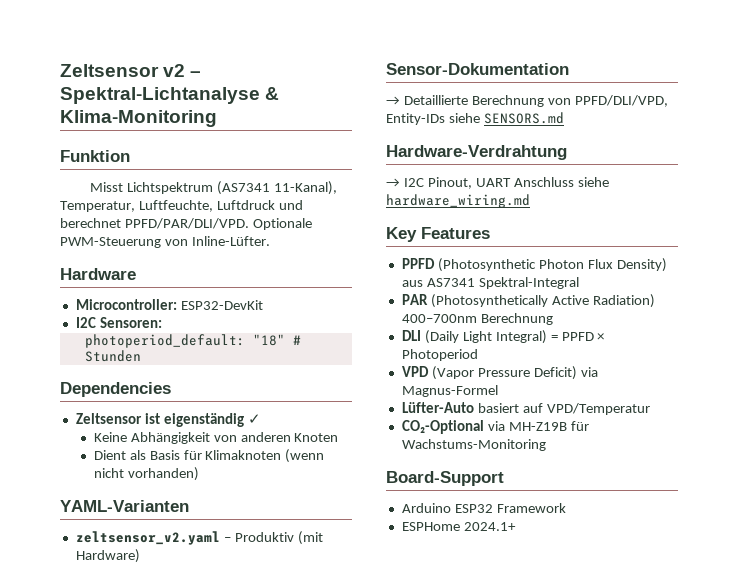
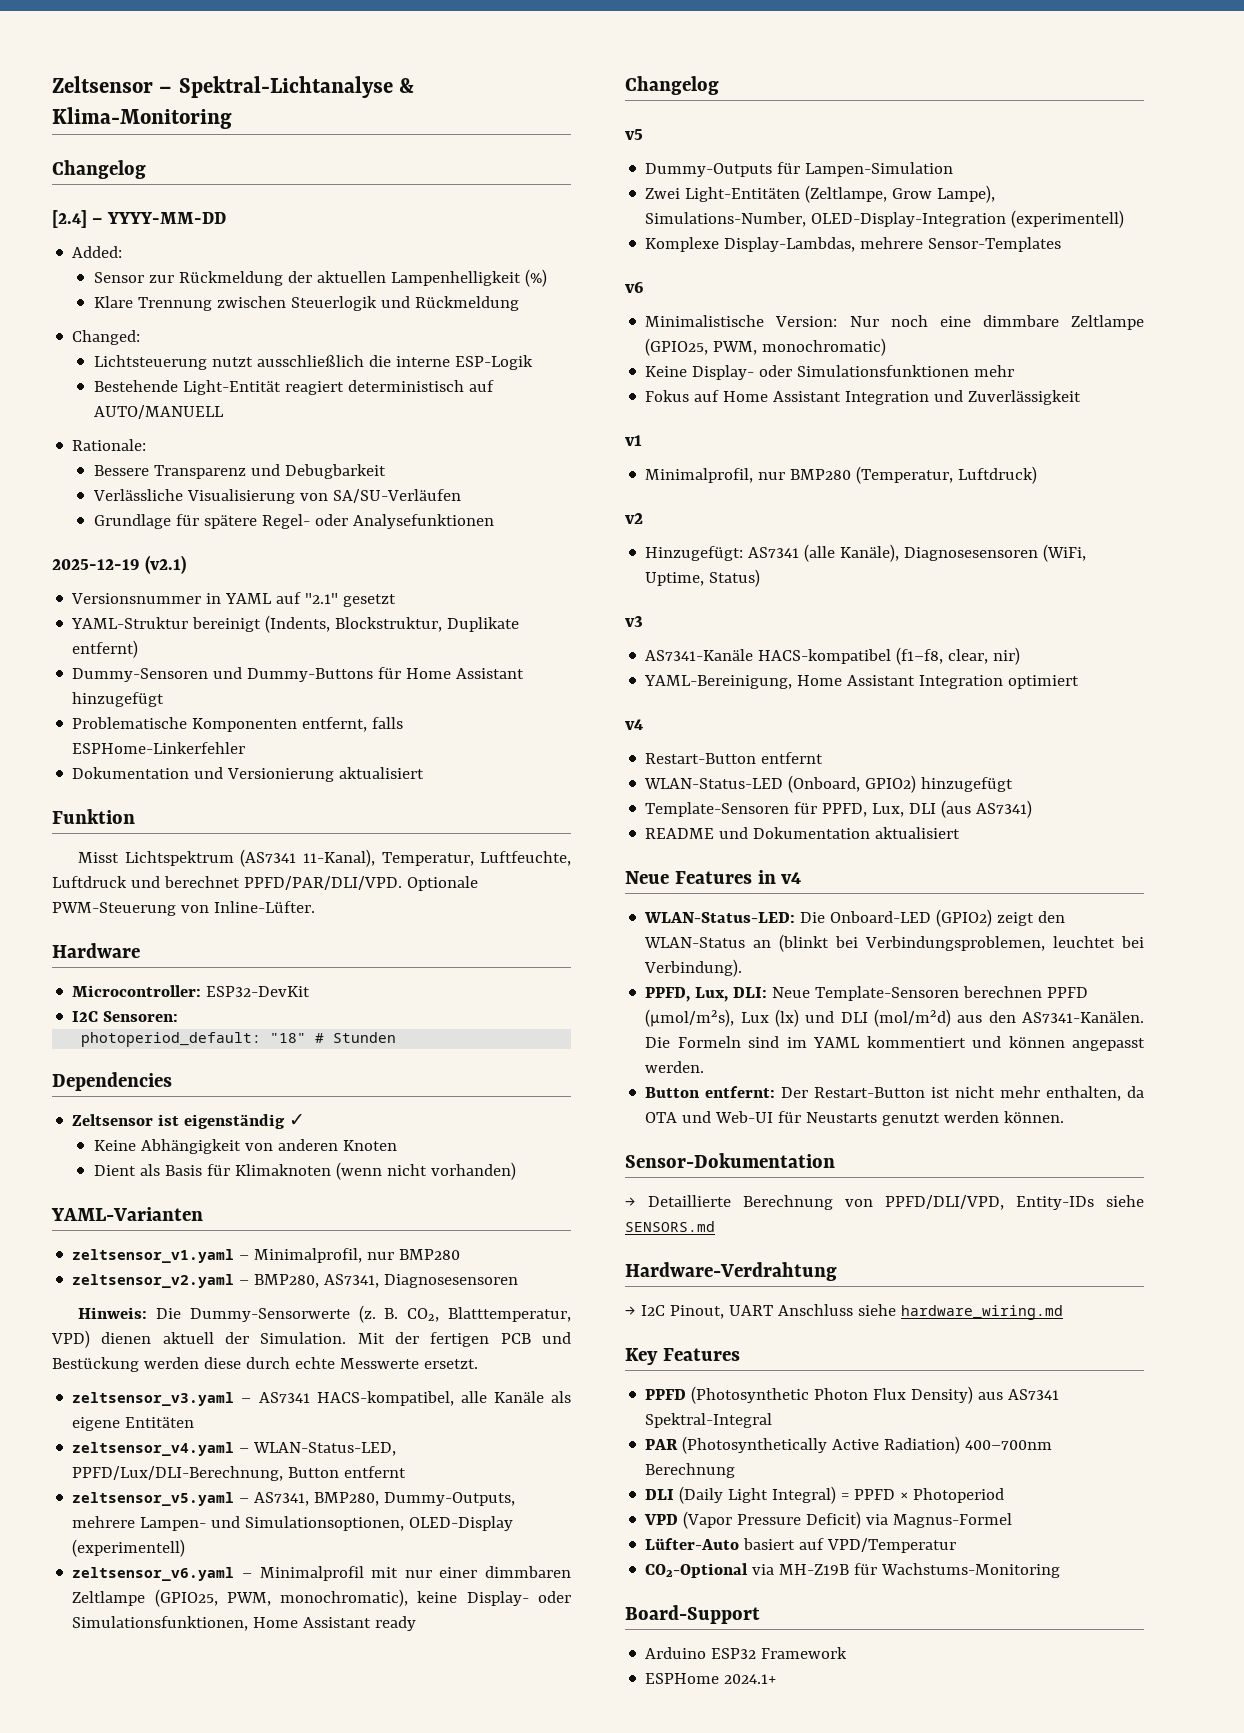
- Zeltsensor v2 – Spektral-Lichtanalyse & Klima-Monitoring
+ Zeltsensor – Spektral-Lichtanalyse & Klima-Monitoring
+ Changelog
+ [2.4] – YYYY-MM-DD
+ Added:
+ Sensor zur Rückmeldung der aktuellen Lampenhelligkeit (%)
+ Klare Trennung zwischen Steuerlogik und Rückmeldung
+ Changed:
+ Lichtsteuerung nutzt ausschließlich die interne ESP-Logik
+ Bestehende Light-Entität reagiert deterministisch auf AUTO/MANUELL
+ Rationale:
+ Bessere Transparenz und Debugbarkeit
+ Verlässliche Visualisierung von SA/SU-Verläufen
+ Grundlage für spätere Regel- oder Analysefunktionen
+ 2025-12-19 (v2.1)
+ Versionsnummer in YAML auf "2.1" gesetzt
+ YAML-Struktur bereinigt (Indents, Blockstruktur, Duplikate entfernt)
+ Dummy-Sensoren und Dummy-Buttons für Home Assistant hinzugefügt
+ Problematische Komponenten entfernt, falls ESPHome-Linkerfehler
+ Dokumentation und Versionierung aktualisiert
- zeltsensor_v2.yaml – Produktiv (mit Hardware)
+ zeltsensor_v1.yaml – Minimalprofil, nur BMP280
+ zeltsensor_v2.yaml – BMP280, AS7341, Diagnosesensoren
+ Hinweis: Die Dummy-Sensorwerte (z. B. CO₂, Blatttemperatur, VPD) dienen aktuell der Simulation. Mit der fertigen PCB und Bestückung werden diese durch echte Messwerte ersetzt.
+ zeltsensor_v3.yaml – AS7341 HACS-kompatibel, alle Kanäle als eigene Entitäten
+ zeltsensor_v4.yaml – WLAN-Status-LED, PPFD/Lux/DLI-Berechnung, Button entfernt
+ zeltsensor_v5.yaml – AS7341, BMP280, Dummy-Outputs, mehrere Lampen- und Simulationsoptionen, OLED-Display (experimentell)
+ zeltsensor_v6.yaml – Minimalprofil mit nur einer dimmbaren Zeltlampe (GPIO25, PWM, monochromatic), keine Display- oder Simulationsfunktionen, Home Assistant ready
+ Changelog
+ v5
+ Dummy-Outputs für Lampen-Simulation
+ Zwei Light-Entitäten (Zeltlampe, Grow Lampe), Simulations-Number, OLED-Display-Integration (experimentell)
+ Komplexe Display-Lambdas, mehrere Sensor-Templates
+ v6
+ Minimalistische Version: Nur noch eine dimmbare Zeltlampe (GPIO25, PWM, monochromatic)
+ Keine Display- oder Simulationsfunktionen mehr
+ Fokus auf Home Assistant Integration und Zuverlässigkeit
+ v1
+ Minimalprofil, nur BMP280 (Temperatur, Luftdruck)
+ v2
+ Hinzugefügt: AS7341 (alle Kanäle), Diagnosesensoren (WiFi, Uptime, Status)
+ v3
+ AS7341-Kanäle HACS-kompatibel (f1–f8, clear, nir)
+ YAML-Bereinigung, Home Assistant Integration optimiert
+ v4
+ Restart-Button entfernt
+ WLAN-Status-LED (Onboard, GPIO2) hinzugefügt
+ Template-Sensoren für PPFD, Lux, DLI (aus AS7341)
+ README und Dokumentation aktualisiert
+ Neue Features in v4
+ WLAN-Status-LED: Die Onboard-LED (GPIO2) zeigt den WLAN-Status an (blinkt bei Verbindungsproblemen, leuchtet bei Verbindung).
+ PPFD, Lux, DLI: Neue Template-Sensoren berechnen PPFD (µmol/m²s), Lux (lx) und DLI (mol/m²d) aus den AS7341-Kanälen. Die Formeln sind im YAML kommentiert und können angepasst werden.
+ Button entfernt: Der Restart-Button ist nicht mehr enthalten, da OTA und Web-UI für Neustarts genutzt werden können.

